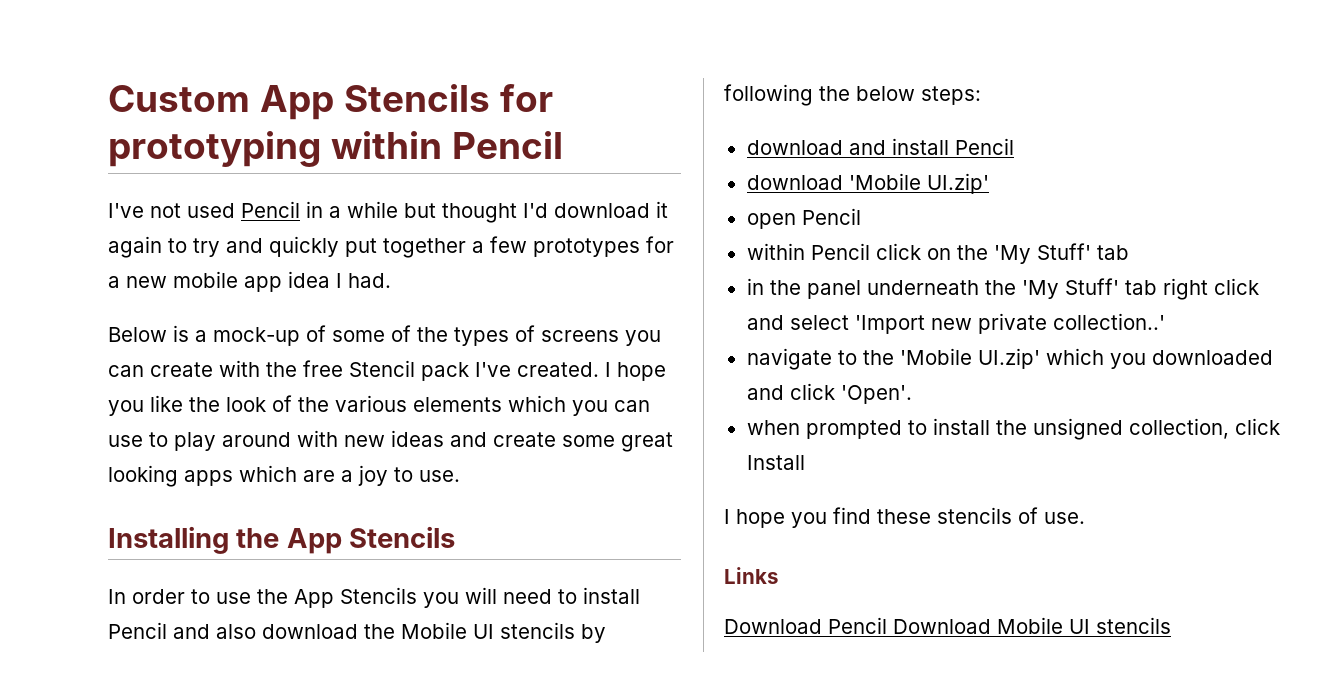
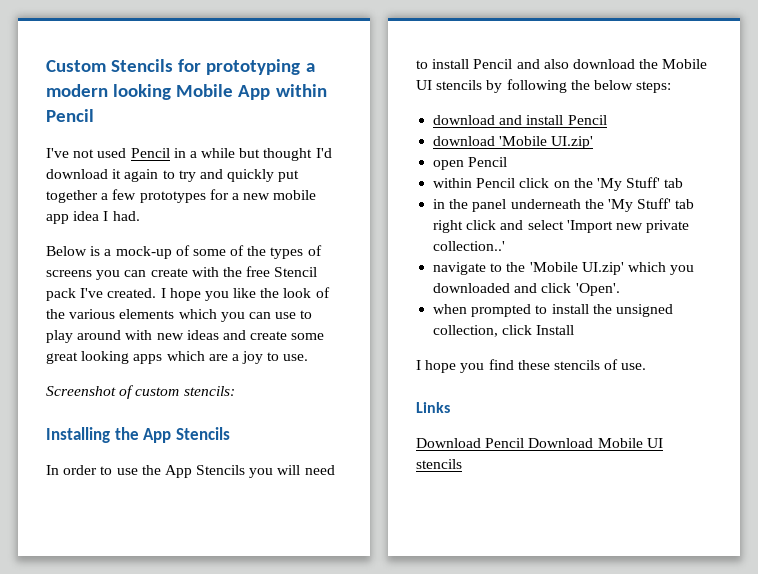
- Custom App Stencils for prototyping within Pencil
+ Custom Stencils for prototyping a modern looking Mobile App within Pencil
+ Screenshot of custom stencils:

